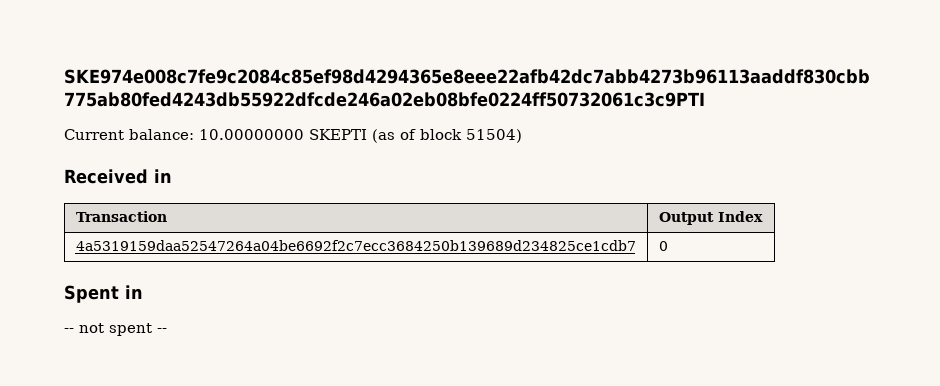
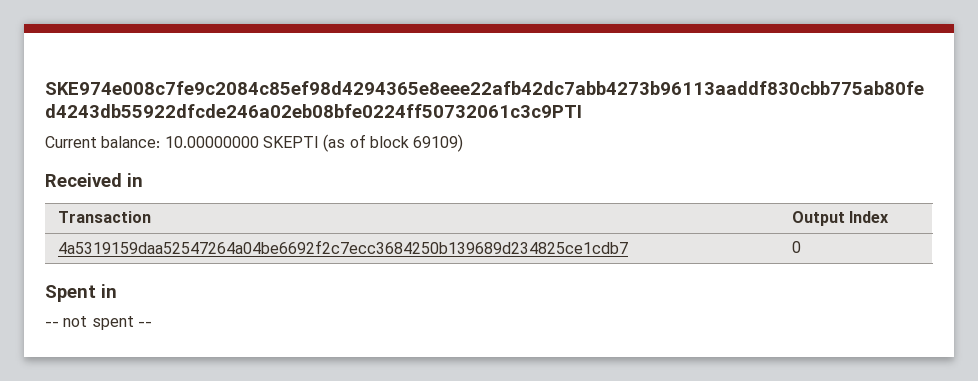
- Current balance: 10.00000000 SKEPTI (as of block 51504)
+ Current balance: 10.00000000 SKEPTI (as of block 69109)

